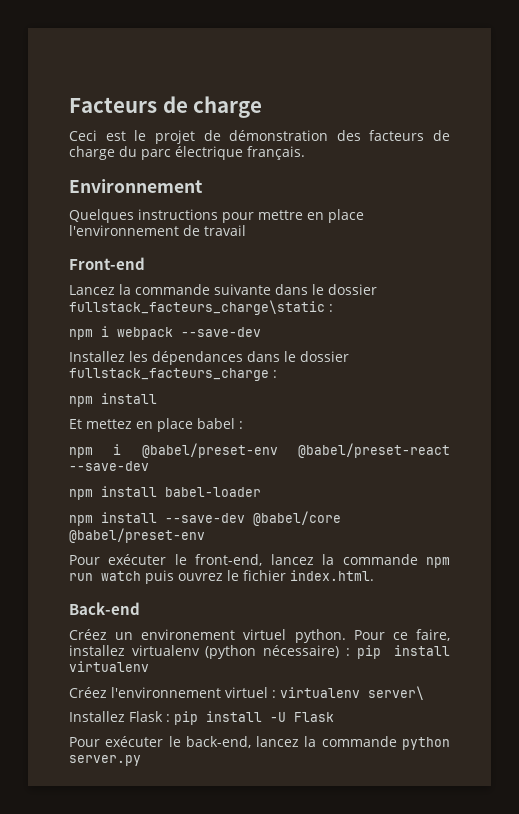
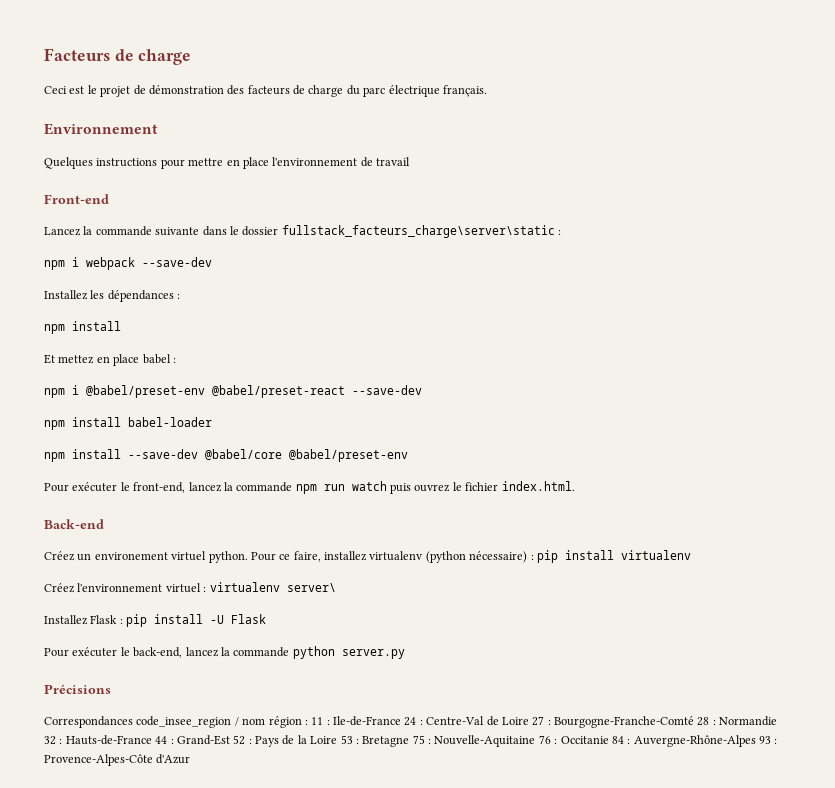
- Lancez la commande suivante dans le dossier fullstack_facteurs_charge\static :
+ Lancez la commande suivante dans le dossier fullstack_facteurs_charge\server\static :
- Installez les dépendances dans le dossier fullstack_facteurs_charge :
+ Installez les dépendances :
+ Précisions
+ Correspondances code_insee_region / nom région : 11 : Ile-de-France 24 : Centre-Val de Loire 27 : Bourgogne-Franche-Comté 28 : Normandie 32 : Hauts-de-France 44 : Grand-Est 52 : Pays de la Loire 53 : Bretagne 75 : Nouvelle-Aquitaine 76 : Occitanie 84 : Auvergne-Rhône-Alpes 93 : Provence-Alpes-Côte d'Azur

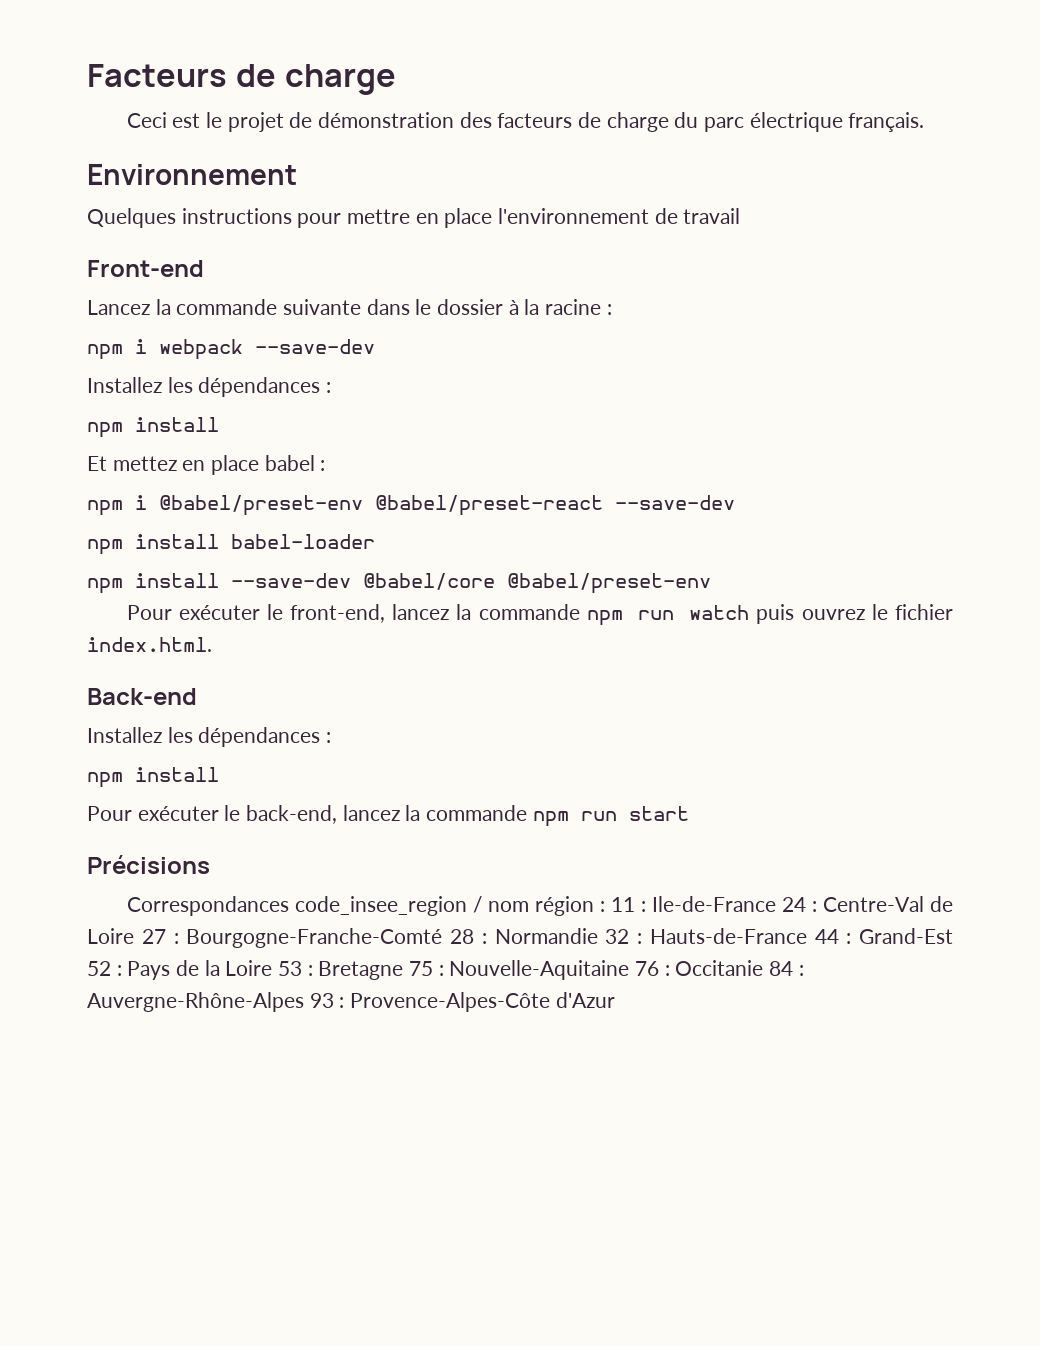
- Lancez la commande suivante dans le dossier fullstack_facteurs_charge\server\static :
+ Lancez la commande suivante dans le dossier à la racine :
  Back-end
- Créez un environement virtuel python. Pour ce faire, installez virtualenv (python nécessaire) : pip install virtualenv
- Créez l'environnement virtuel : virtualenv server\
- Installez Flask : pip install -U Flask
+ Installez les dépendances :
+ npm install
- Pour exécuter le back-end, lancez la commande python server.py
+ Pour exécuter le back-end, lancez la commande npm run start

